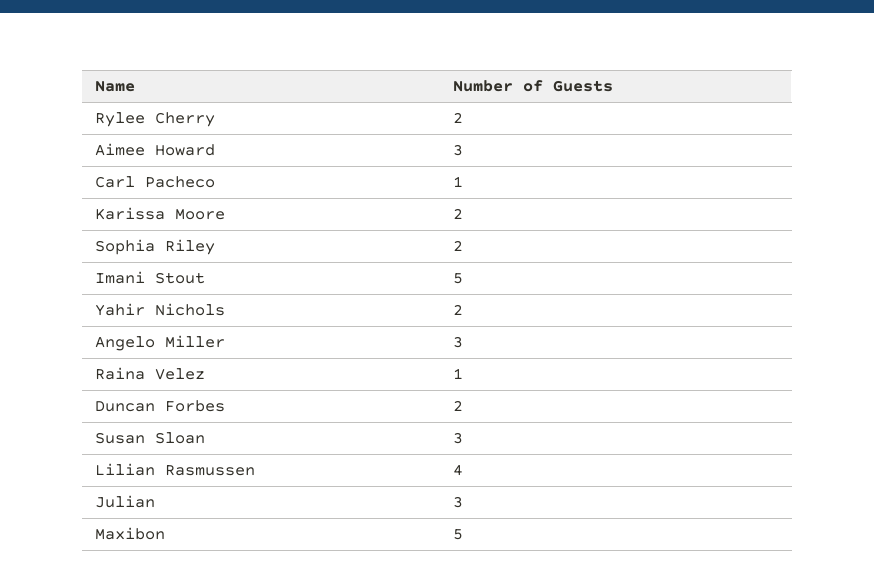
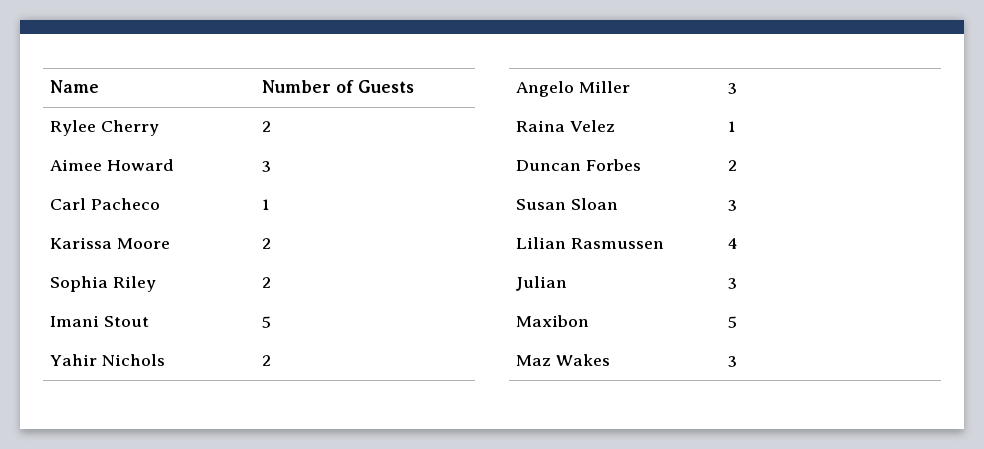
+ Maz Wakes | 3

